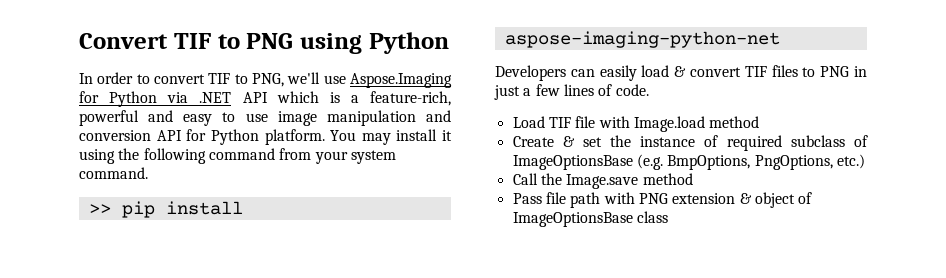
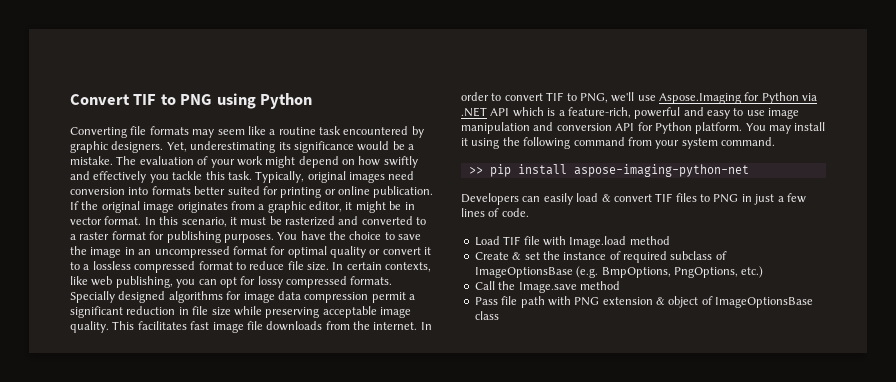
+ Converting file formats may seem like a routine task encountered by graphic designers. Yet, underestimating its significance would be a mistake. The evaluation of your work might depend on how swiftly and effectively you tackle this task. Typically, original images need conversion into formats better suited for printing or online publication. If the original image originates from a graphic editor, it might be in vector format. In this scenario, it must be rasterized and converted to a raster format for publishing purposes. You have the choice to save the image in an uncompressed format for optimal quality or convert it to a lossless compressed format to reduce file size. In certain contexts, like web publishing, you can opt for lossy compressed formats. Specially designed algorithms for image data compression permit a significant reduction in file size while preserving acceptable image quality. This facilitates fast image file downloads from the internet.

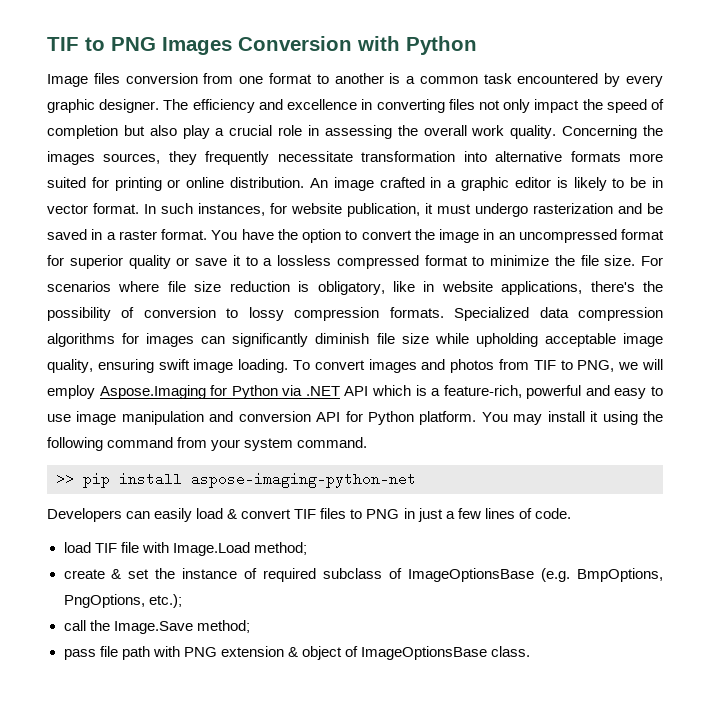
- Convert TIF to PNG using Python
- Converting file formats may seem like a routine task encountered by graphic designers. Yet, underestimating its significance would be a mistake. The evaluation of your work might depend on how swiftly and effectively you tackle this task. Typically, original images need conversion into formats better suited for printing or online publication. If the original image originates from a graphic editor, it might be in vector format.
+ TIF to PNG Images Conversion with Python
+ Image files conversion from one format to another is a common task encountered by every graphic designer. The efficiency and excellence in converting files not only impact the speed of completion but also play a crucial role in assessing the overall work quality. Concerning the images sources, they frequently necessitate transformation into alternative formats more suited for printing or online distribution. An image crafted in a graphic editor is likely to be in vector format.
- In this scenario, it must be rasterized and converted to a raster format for publishing purposes. You have the choice to save the image in an uncompressed format for optimal quality or convert it to a lossless compressed format to reduce file size. In certain contexts, like web publishing, you can opt for lossy compressed formats. Specially designed algorithms for image data compression permit a significant reduction in file size while preserving acceptable image quality. This facilitates fast image file downloads from the internet. In order to convert TIF to PNG, we'll use Aspose.Imaging for Python via .NET API which is a feature-rich, powerful and easy to use image manipulation and conversion API for Python platform.
+ In such instances, for website publication, it must undergo rasterization and be saved in a raster format. You have the option to convert the image in an uncompressed format for superior quality or save it to a lossless compressed format to minimize the file size. For scenarios where file size reduction is obligatory, like in website applications, there's the possibility of conversion to lossy compression formats. Specialized data compression algorithms for images can significantly diminish file size while upholding acceptable image quality, ensuring swift image loading. To convert images and photos from TIF to PNG, we will employ Aspose.Imaging for Python via .NET API which is a feature-rich, powerful and easy to use image manipulation and conversion API for Python platform.
- Load TIF file with Image.load method
- Create & set the instance of required subclass of ImageOptionsBase (e.g. BmpOptions, PngOptions, etc.)
- Call the Image.save method
- Pass file path with PNG extension & object of ImageOptionsBase class
+ load TIF file with Image.Load method;
+ create & set the instance of required subclass of ImageOptionsBase (e.g. BmpOptions, PngOptions, etc.);
+ call the Image.Save method;
+ pass file path with PNG extension & object of ImageOptionsBase class.

